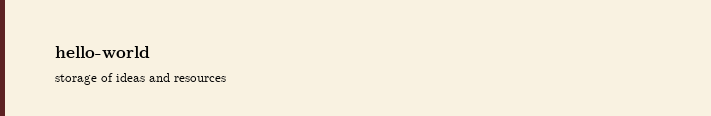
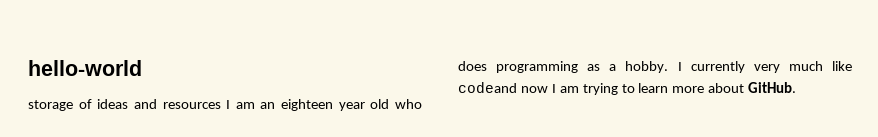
- storage of ideas and resources
+ storage of ideas and resources I am an eighteen year old who does programming as a hobby. I currently very much like codeand now I am trying to learn more about GitHub.

